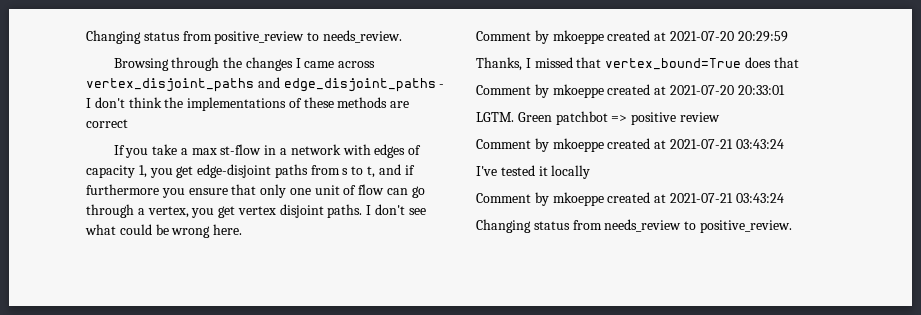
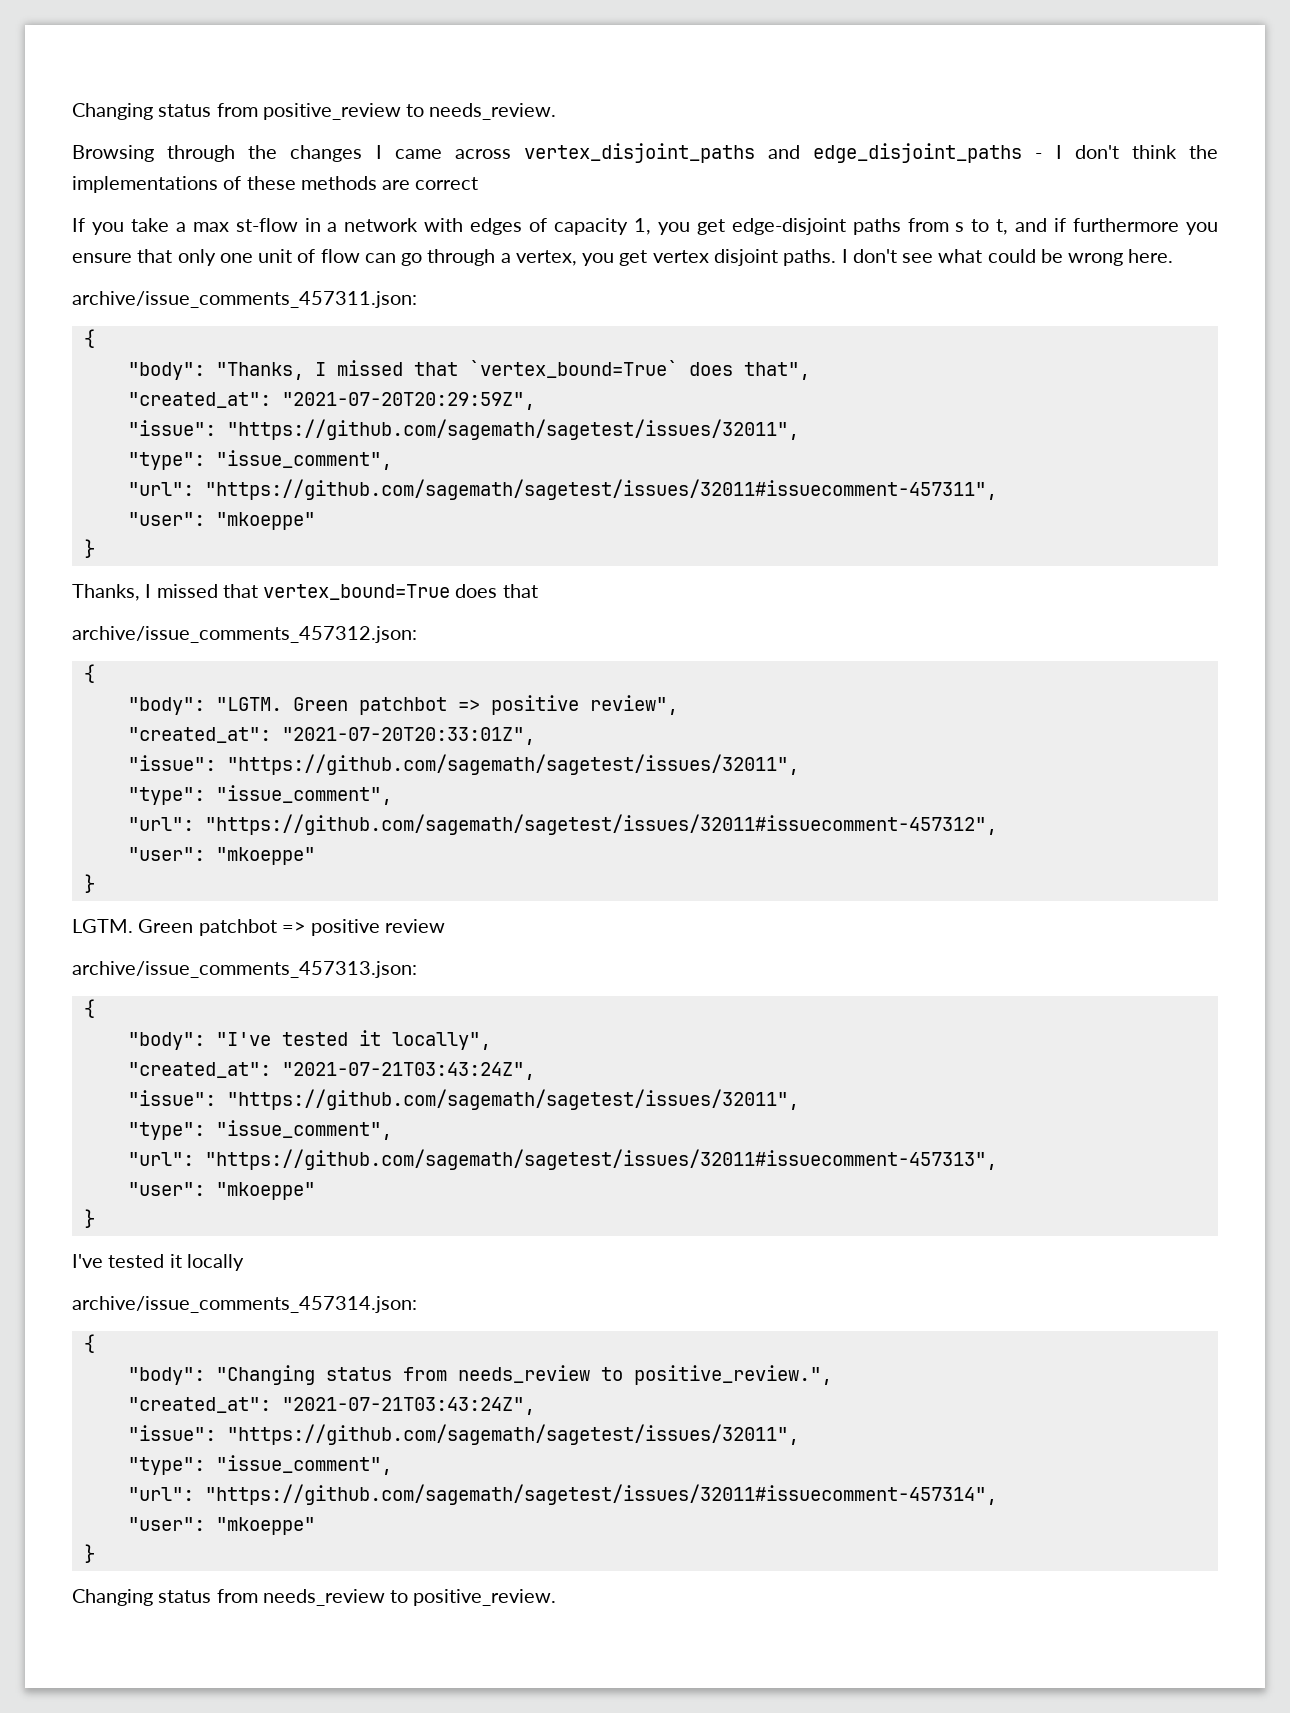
- Comment by mkoeppe created at 2021-07-20 20:29:59
+ archive/issue_comments_457311.json:
+ {
+ "body": "Thanks, I missed that `vertex_bound=True` does that",
+ "created_at": "2021-07-20T20:29:59Z",
+ "issue": "https://github.com/sagemath/sagetest/issues/32011",
+ "type": "issue_comment",
+ "url": "https://github.com/sagemath/sagetest/issues/32011#issuecomment-457311",
+ "user": "mkoeppe"
+ }
- Comment by mkoeppe created at 2021-07-20 20:33:01
+ archive/issue_comments_457312.json:
+ {
+ "body": "LGTM. Green patchbot => positive review",
+ "created_at": "2021-07-20T20:33:01Z",
+ "issue": "https://github.com/sagemath/sagetest/issues/32011",
+ "type": "issue_comment",
+ "url": "https://github.com/sagemath/sagetest/issues/32011#issuecomment-457312",
+ "user": "mkoeppe"
+ }
  Green patchbot => positive review
- Comment by mkoeppe created at 2021-07-21 03:43:24
+ archive/issue_comments_457313.json:
+ {
+ "body": "I've tested it locally",
+ "created_at": "2021-07-21T03:43:24Z",
+ "issue": "https://github.com/sagemath/sagetest/issues/32011",
+ "type": "issue_comment",
+ "url": "https://github.com/sagemath/sagetest/issues/32011#issuecomment-457313",
+ "user": "mkoeppe"
+ }
  I've tested it locally
- Comment by mkoeppe created at 2021-07-21 03:43:24
+ archive/issue_comments_457314.json:
+ {
+ "body": "Changing status from needs_review to positive_review.",
+ "created_at": "2021-07-21T03:43:24Z",
+ "issue": "https://github.com/sagemath/sagetest/issues/32011",
+ "type": "issue_comment",
+ "url": "https://github.com/sagemath/sagetest/issues/32011#issuecomment-457314",
+ "user": "mkoeppe"
+ }

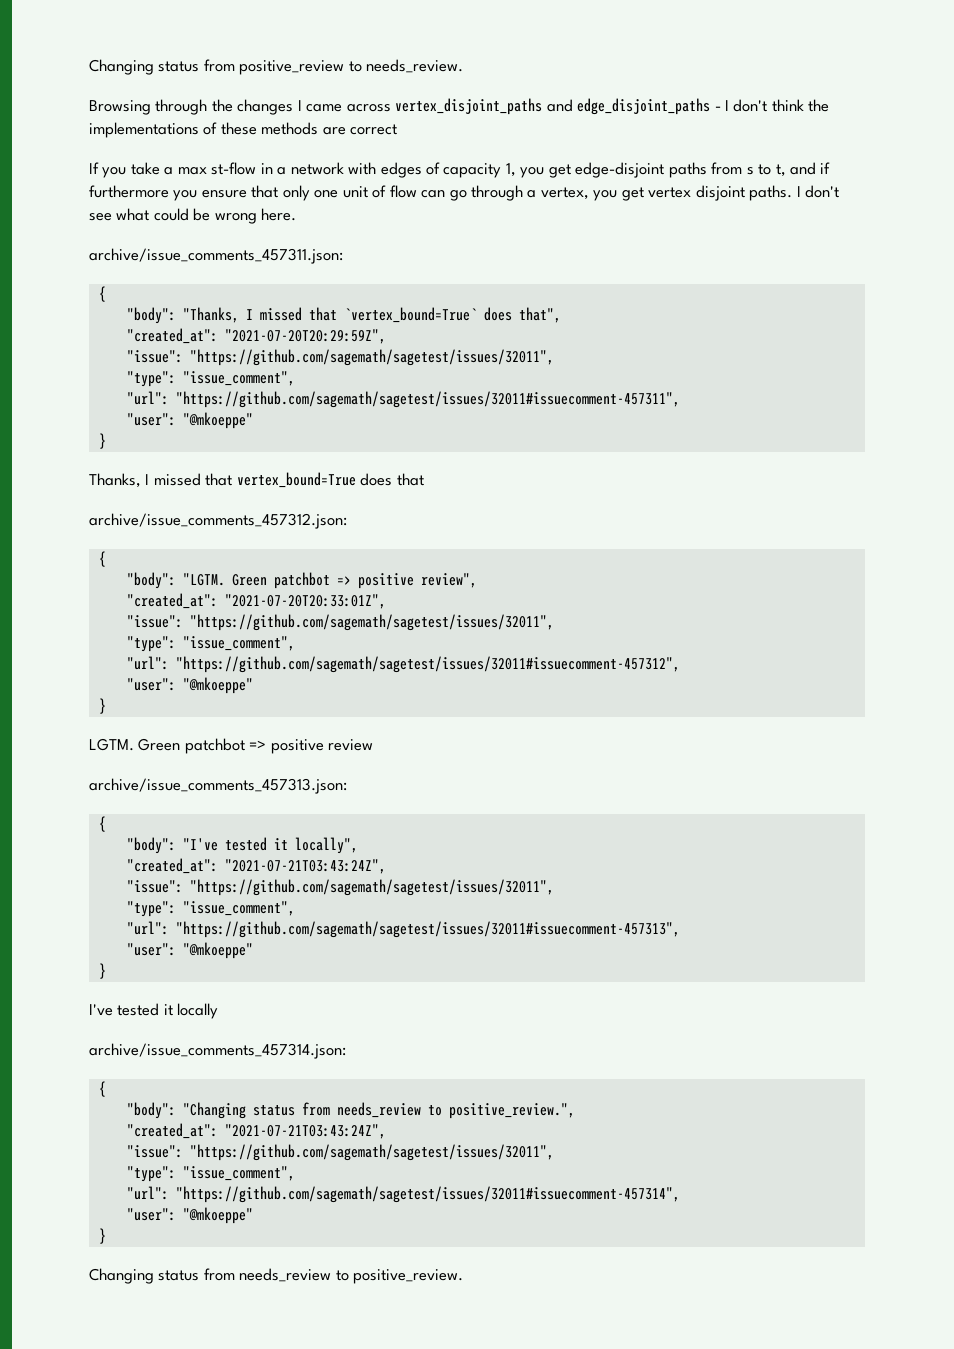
  "url": "https://github.com/sagemath/sagetest/issues/32011#issuecomment-457311",
- "user": "mkoeppe"
+ "user": "@mkoeppe"
  "url": "https://github.com/sagemath/sagetest/issues/32011#issuecomment-457312",
- "user": "mkoeppe"
+ "user": "@mkoeppe"
  "url": "https://github.com/sagemath/sagetest/issues/32011#issuecomment-457313",
- "user": "mkoeppe"
+ "user": "@mkoeppe"
  "url": "https://github.com/sagemath/sagetest/issues/32011#issuecomment-457314",
- "user": "mkoeppe"
+ "user": "@mkoeppe"

